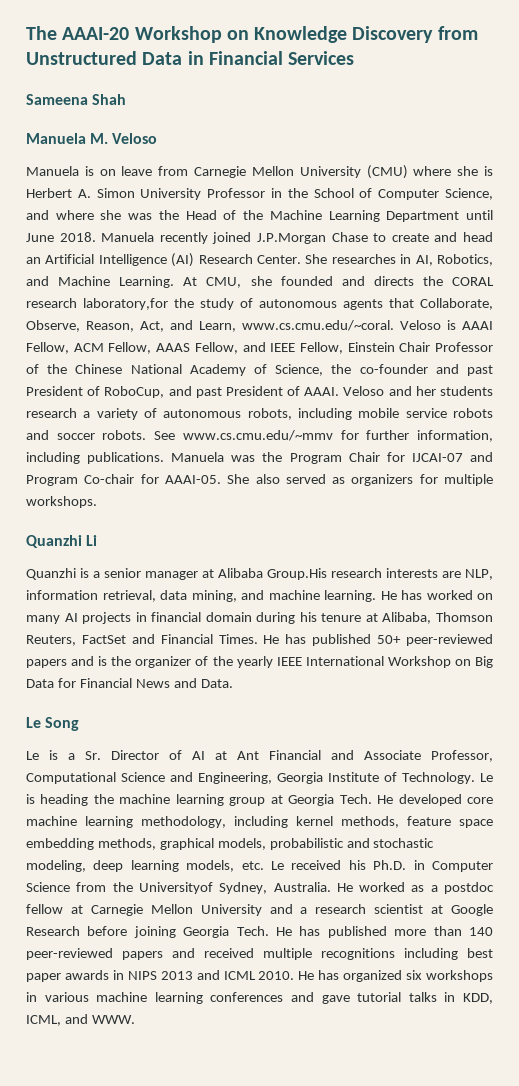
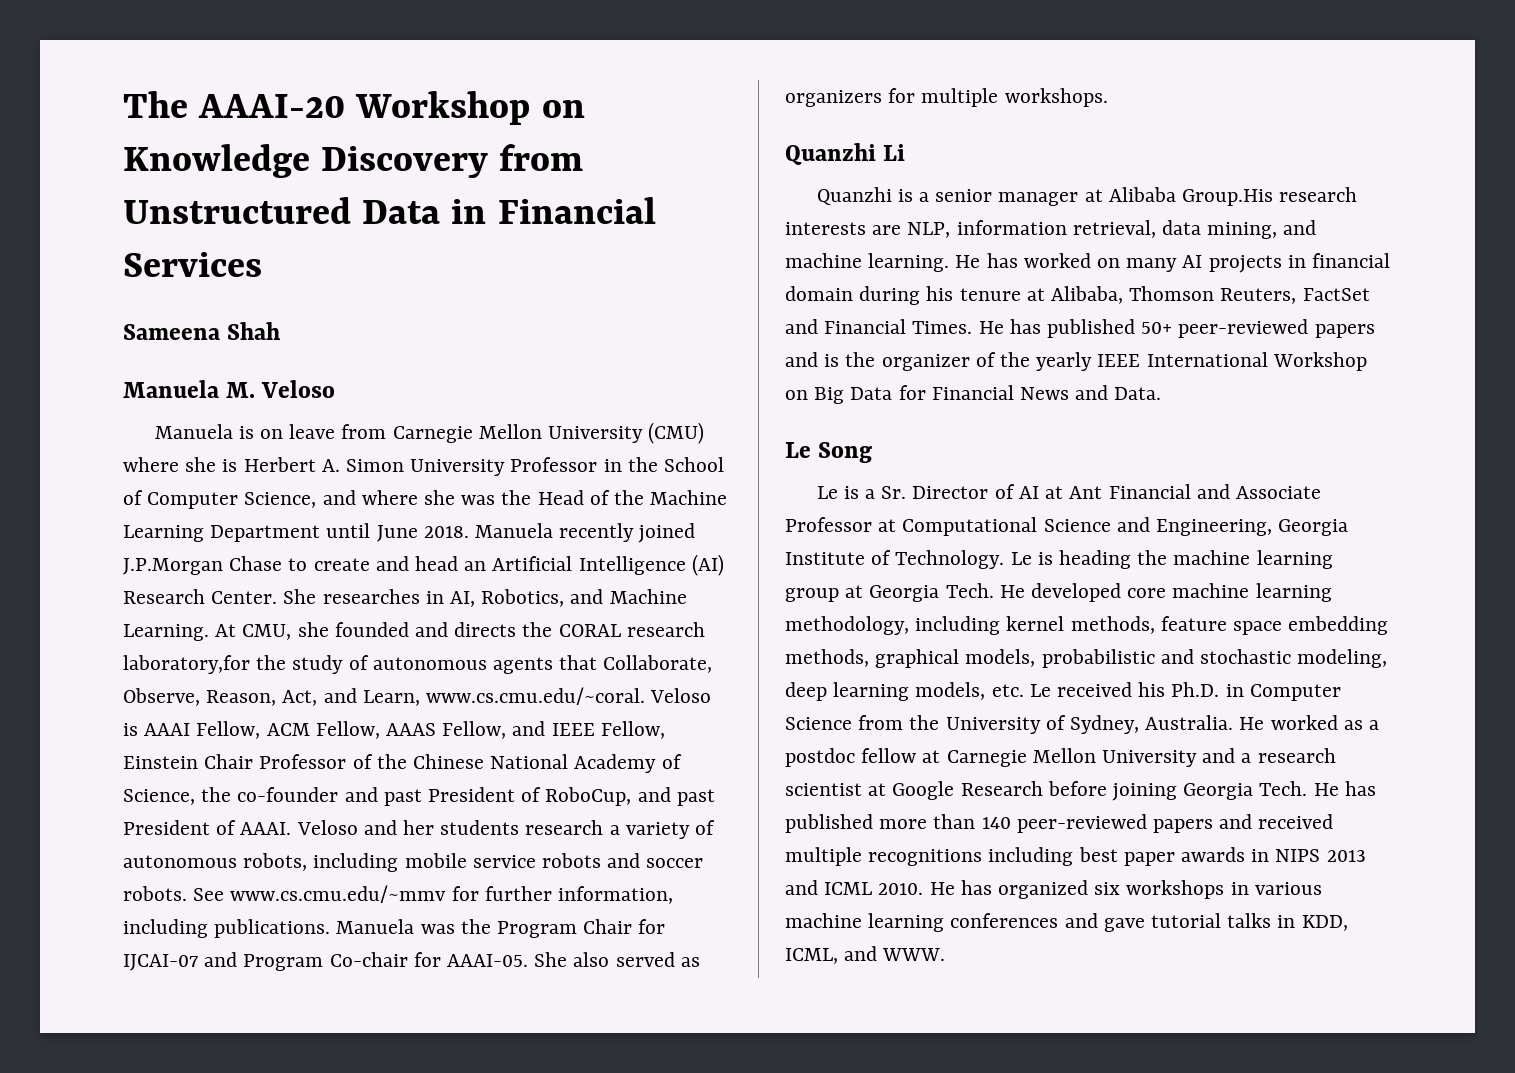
- Le is a Sr. Director of AI at Ant Financial and Associate Professor, Computational Science and Engineering, Georgia Institute of Technology.
+ Le is a Sr. Director of AI at Ant Financial and Associate Professor at Computational Science and Engineering, Georgia Institute of Technology.
- He developed core machine learning methodology, including kernel methods, feature space embedding methods, graphical models, probabilistic and stochastic modeling, deep learning models, etc. Le received his Ph.D. in Computer Science from the Universityof Sydney, Australia.
+ He developed core machine learning methodology, including kernel methods, feature space embedding methods, graphical models, probabilistic and stochastic modeling, deep learning models, etc. Le received his Ph.D. in Computer Science from the University of Sydney, Australia.

